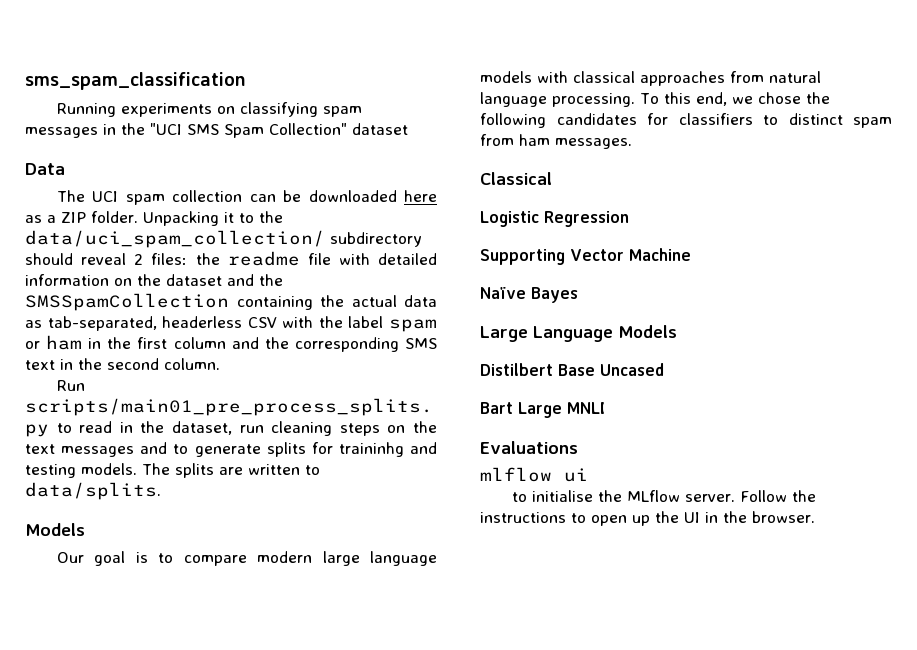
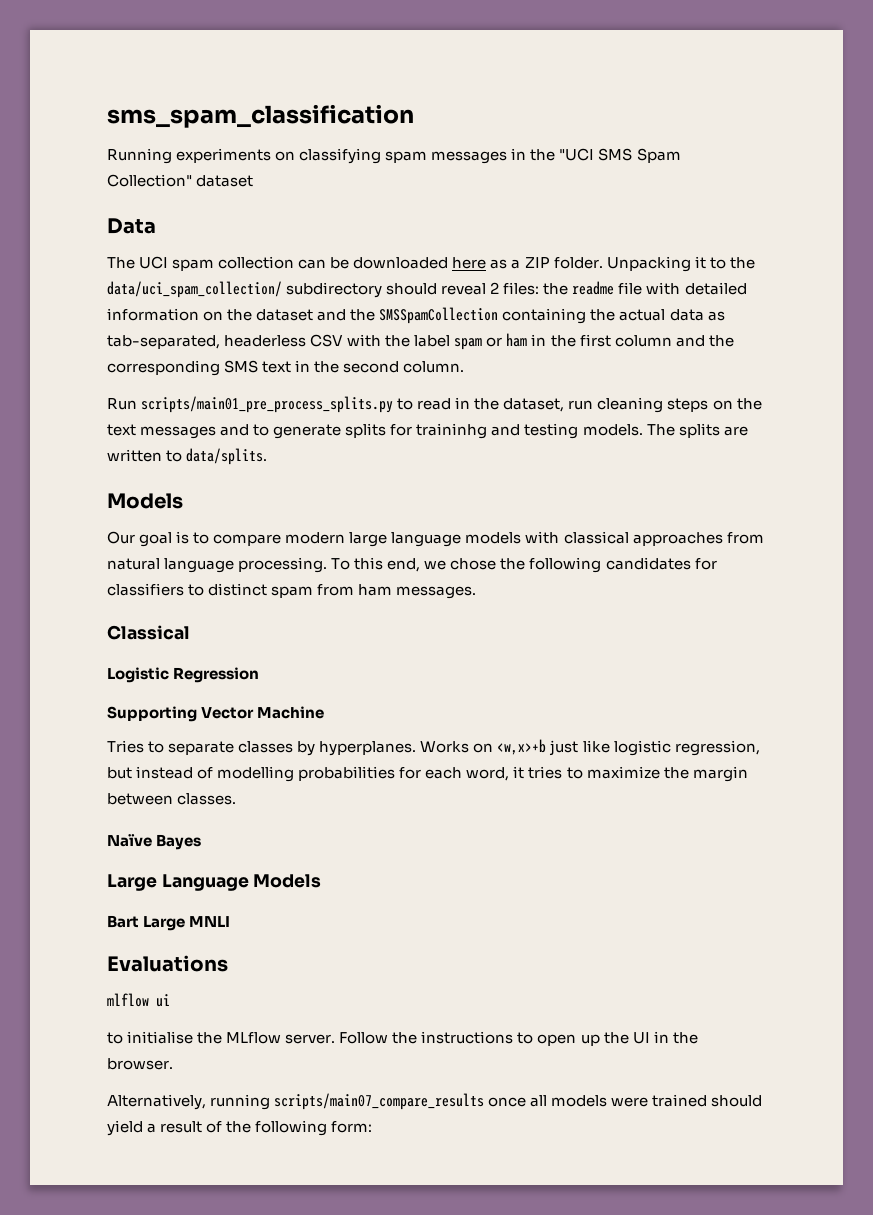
+ Tries to separate classes by hyperplanes. Works on <w,x>+b just like logistic regression, but instead of modelling probabilities for each word, it tries to maximize the margin between classes.
- Distilbert Base Uncased
+ Alternatively, running scripts/main07_compare_results once all models were trained should yield a result of the following form:

